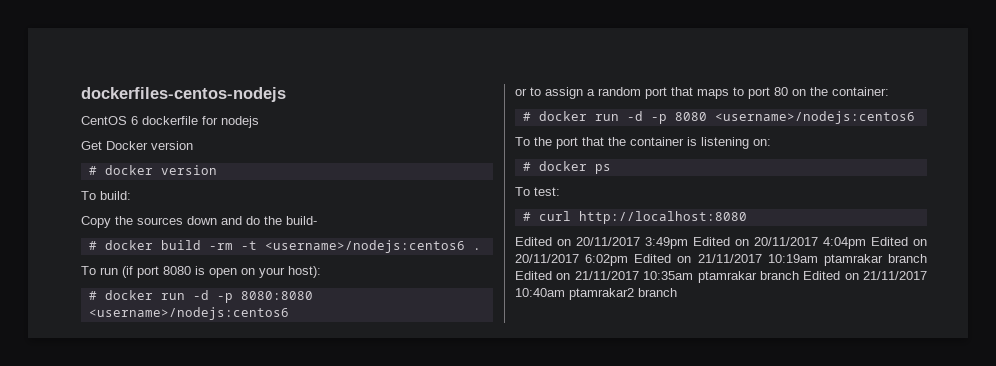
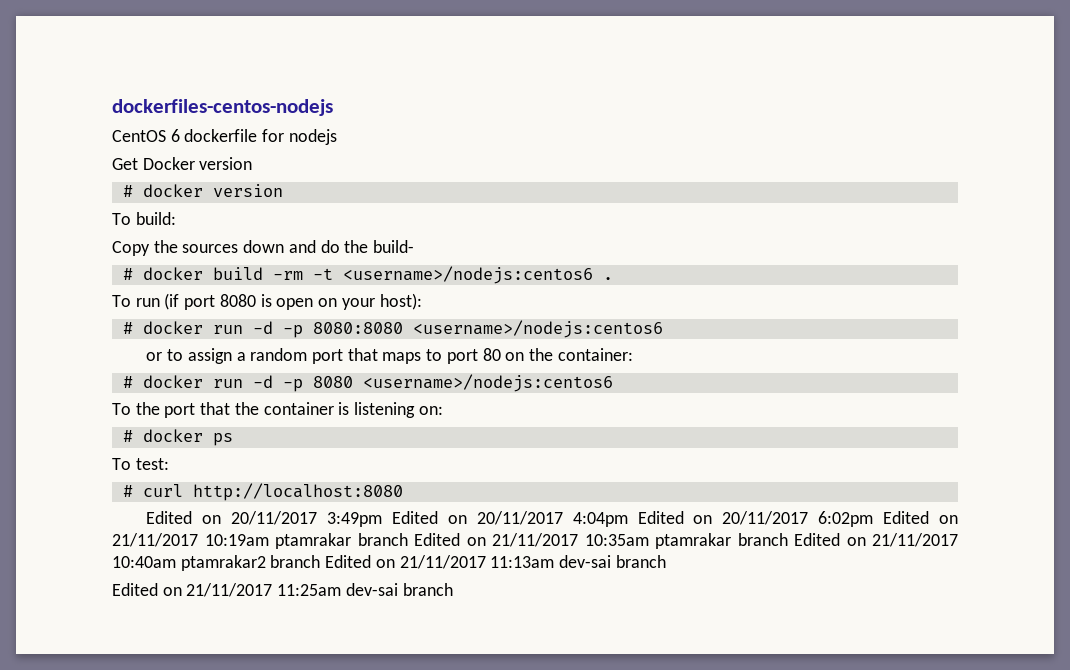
- Edited on 20/11/2017 3:49pm Edited on 20/11/2017 4:04pm Edited on 20/11/2017 6:02pm Edited on 21/11/2017 10:19am ptamrakar branch Edited on 21/11/2017 10:35am ptamrakar branch Edited on 21/11/2017 10:40am ptamrakar2 branch
+ Edited on 20/11/2017 3:49pm Edited on 20/11/2017 4:04pm Edited on 20/11/2017 6:02pm Edited on 21/11/2017 10:19am ptamrakar branch Edited on 21/11/2017 10:35am ptamrakar branch Edited on 21/11/2017 10:40am ptamrakar2 branch Edited on 21/11/2017 11:13am dev-sai branch
+ Edited on 21/11/2017 11:25am dev-sai branch

